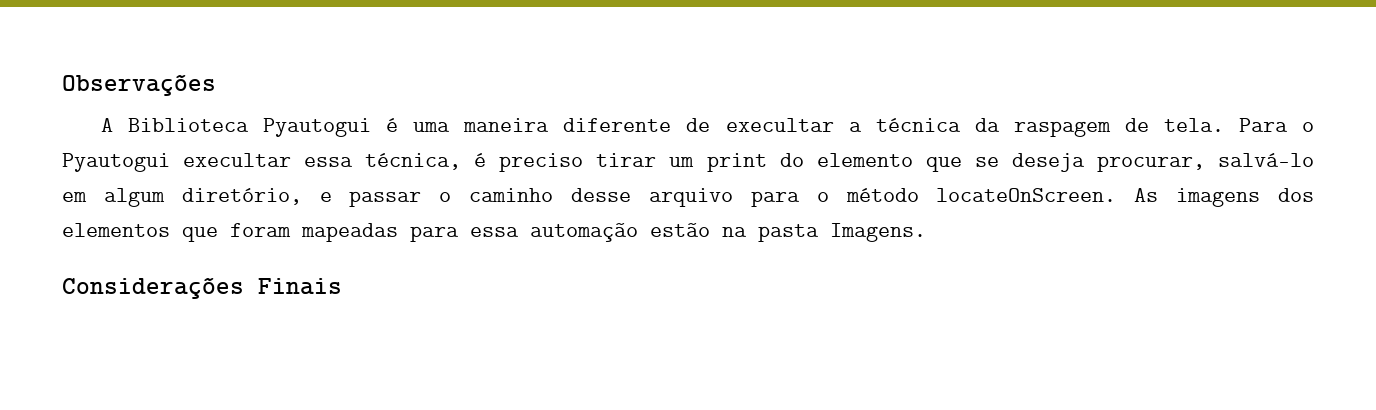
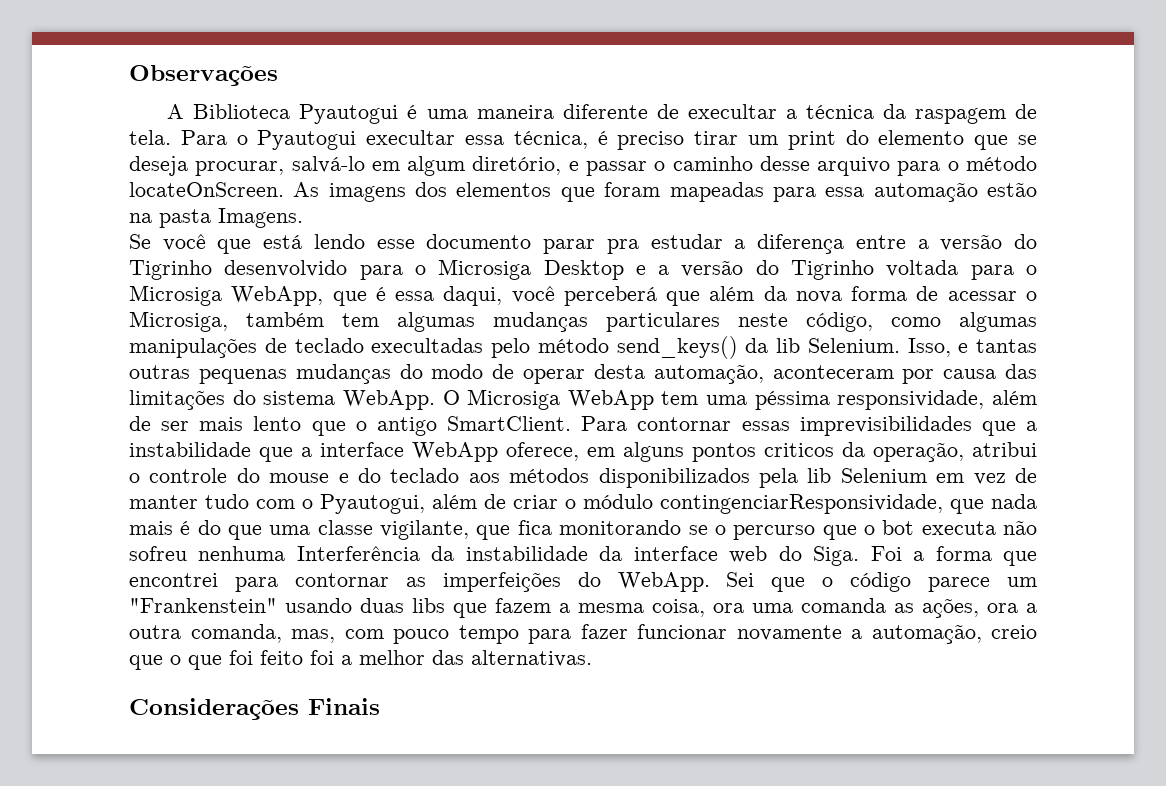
+ Se você que está lendo esse documento parar pra estudar a diferença entre a versão do Tigrinho desenvolvido para o Microsiga Desktop e a versão do Tigrinho voltada para o Microsiga WebApp, que é essa daqui, você perceberá que além da nova forma de acessar o Microsiga, também tem algumas mudanças particulares neste código, como algumas manipulações de teclado execultadas pelo método send_keys() da lib Selenium. Isso, e tantas outras pequenas mudanças do modo de operar desta automação, aconteceram por causa das limitações do sistema WebApp. O Microsiga WebApp tem uma péssima responsividade, além de ser mais lento que o antigo SmartClient. Para contornar essas imprevisibilidades que a instabilidade que a interface WebApp oferece, em alguns pontos criticos da operação, atribui o controle do mouse e do teclado aos métodos disponibilizados pela lib Selenium em vez de manter tudo com o Pyautogui, além de criar o módulo contingenciarResponsividade, que nada mais é do que uma classe vigilante, que fica monitorando se o percurso que o bot executa não sofreu nenhuma Interferência da instabilidade da interface web do Siga. Foi a forma que encontrei para contornar as imperfeições do WebApp. Sei que o código parece um "Frankenstein" usando duas libs que fazem a mesma coisa, ora uma comanda as ações, ora a outra comanda, mas, com pouco tempo para fazer funcionar novamente a automação, creio que o que foi feito foi a melhor das alternativas.

